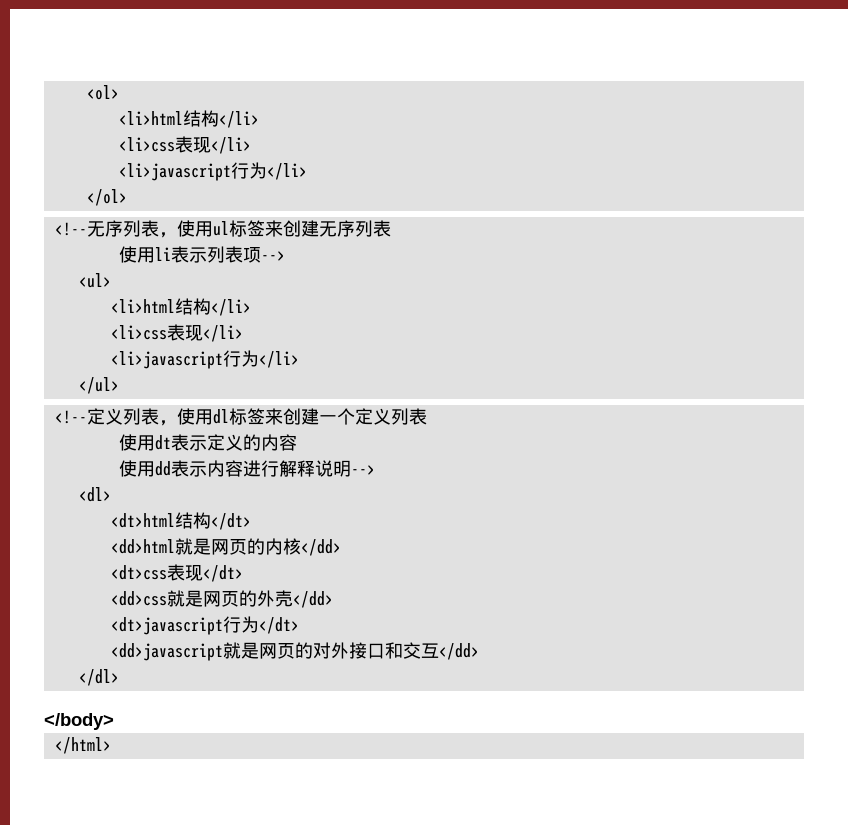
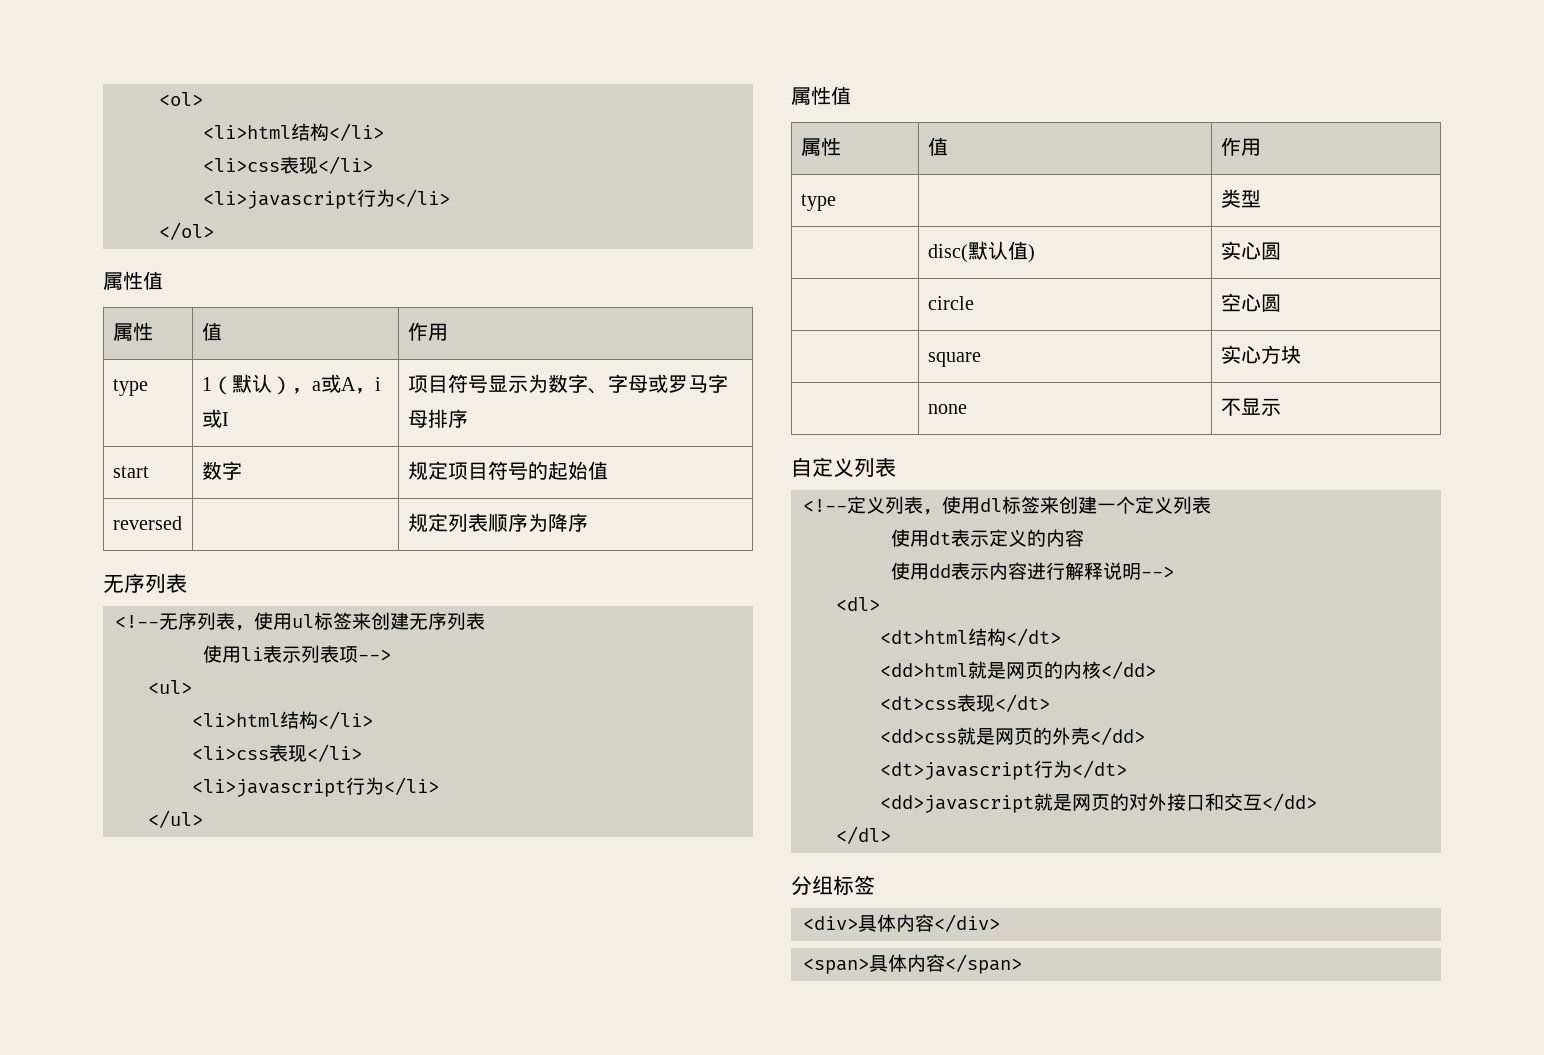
  </ol>
+ 属性值
+ 属性 | 值 | 作用
+ type | 1（默认），a或A，i或I | 项目符号显示为数字、字母或罗马字母排序
+ start | 数字 | 规定项目符号的起始值
+ reversed | | 规定列表顺序为降序
+ 无序列表
  </ul>
+ 属性值
+ 属性 | 值 | 作用
+ type | | 类型
+ | disc(默认值) | 实心圆
+ | circle | 空心圆
+ | square | 实心方块
+ | none | 不显示
+ 自定义列表
- </body>
- </html>
+ 分组标签
+ <div>具体内容</div>
+ <span>具体内容</span>

